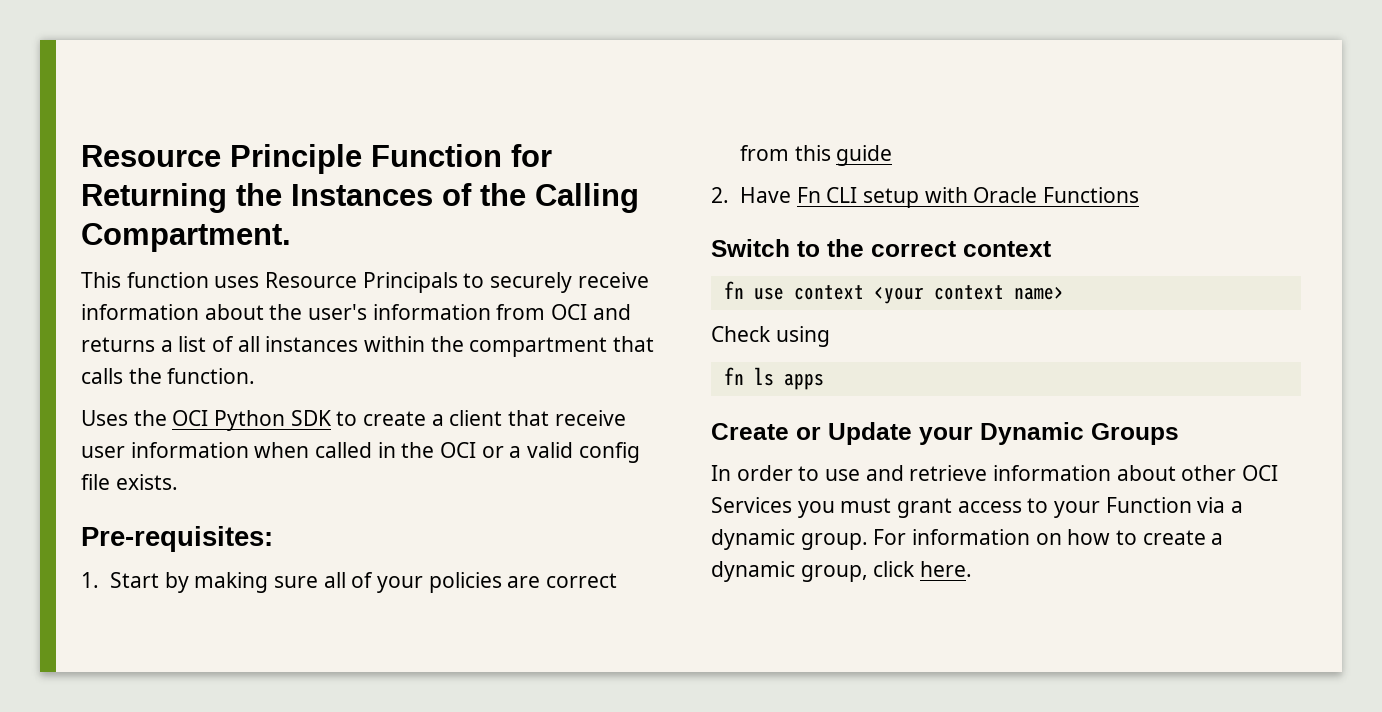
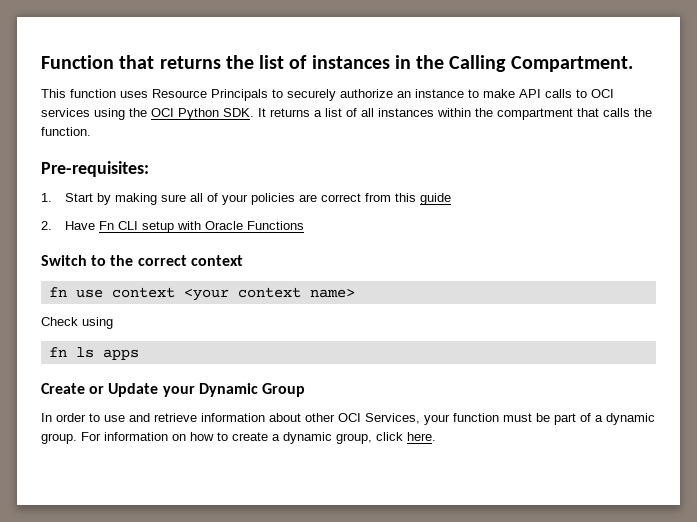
- Resource Principle Function for Returning the Instances of the Calling Compartment.
+ Function that returns the list of instances in the Calling Compartment.
- This function uses Resource Principals to securely receive information about the user's information from OCI and returns a list of all instances within the compartment that calls the function.
+ This function uses Resource Principals to securely authorize an instance to make API calls to OCI services using the OCI Python SDK. It returns a list of all instances within the compartment that calls the function.
- Uses the OCI Python SDK to create a client that receive user information when called in the OCI or a valid config file exists.
- Create or Update your Dynamic Groups
+ Create or Update your Dynamic Group
- In order to use and retrieve information about other OCI Services you must grant access to your Function via a dynamic group.
+ In order to use and retrieve information about other OCI Services, your function must be part of a dynamic group.

